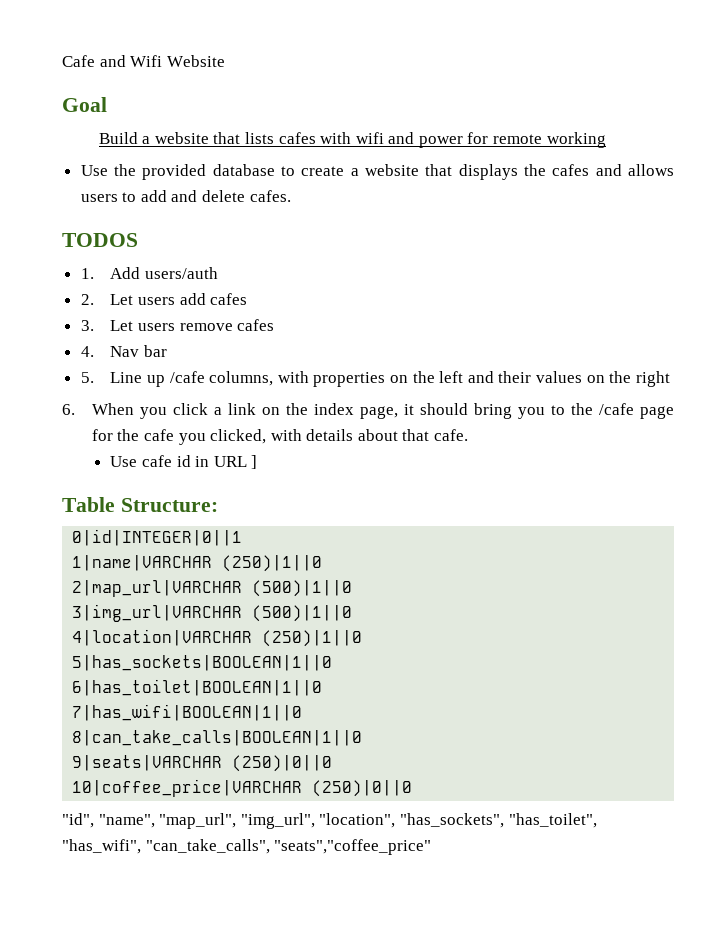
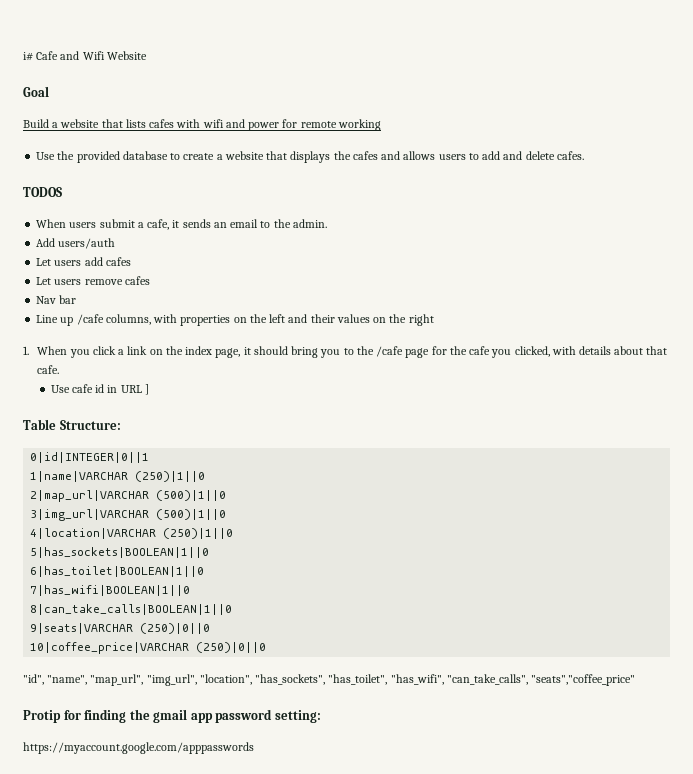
- Cafe and Wifi Website
+ i# Cafe and Wifi Website
- 1. Add users/auth
+ When users submit a cafe, it sends an email to the admin.
+ Add users/auth
- 2. Let users add cafes
+ Let users add cafes
- 3. Let users remove cafes
+ Let users remove cafes
- 4. Nav bar
+ Nav bar
- 5. Line up /cafe columns, with properties on the left and their values on the right
+ Line up /cafe columns, with properties on the left and their values on the right
- 6. When you click a link on the index page, it should bring you to the /cafe page for the cafe you clicked, with details about that cafe.
+ 1. When you click a link on the index page, it should bring you to the /cafe page for the cafe you clicked, with details about that cafe.
+ Protip for finding the gmail app password setting:
+ https://myaccount.google.com/apppasswords

